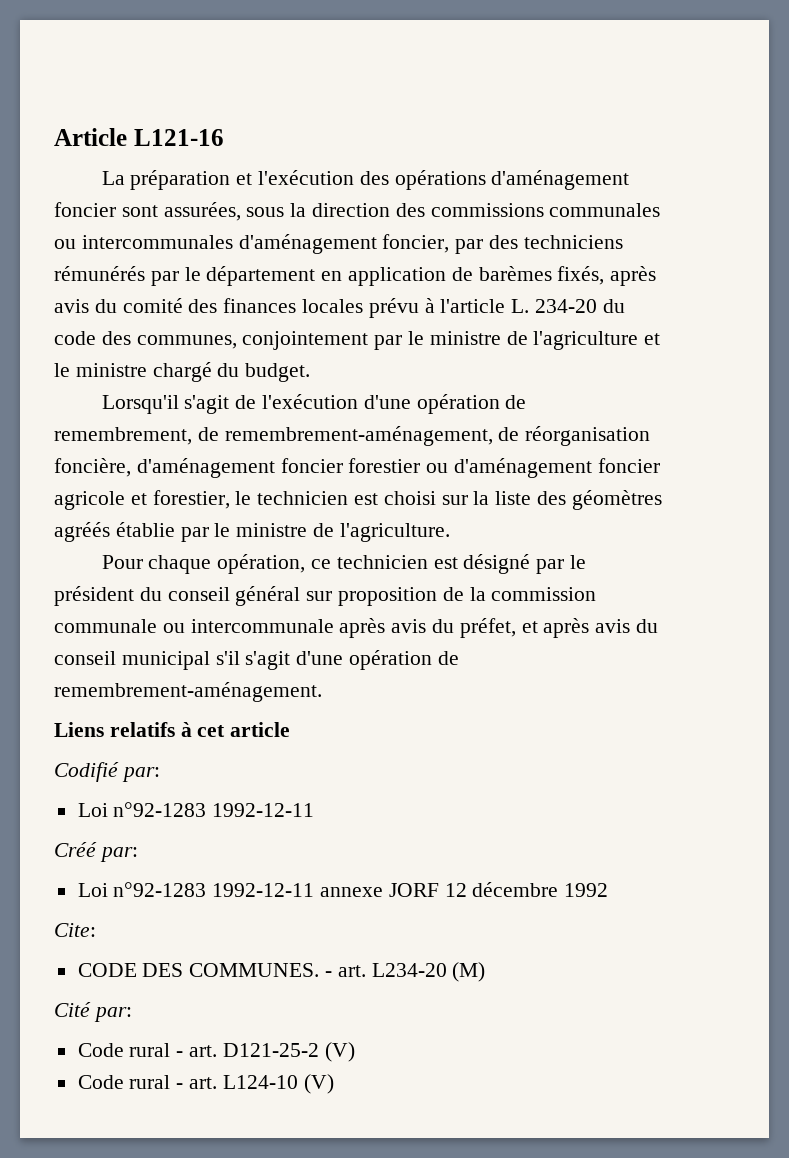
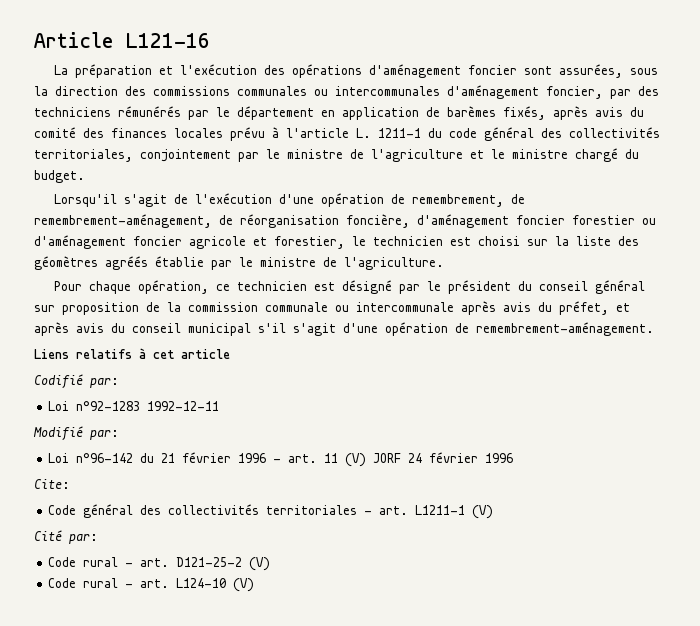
- La préparation et l'exécution des opérations d'aménagement foncier sont assurées, sous la direction des commissions communales ou intercommunales d'aménagement foncier, par des techniciens rémunérés par le département en application de barèmes fixés, après avis du comité des finances locales prévu à l'article L. 234-20 du code des communes, conjointement par le ministre de l'agriculture et le ministre chargé du budget.
+ La préparation et l'exécution des opérations d'aménagement foncier sont assurées, sous la direction des commissions communales ou intercommunales d'aménagement foncier, par des techniciens rémunérés par le département en application de barèmes fixés, après avis du comité des finances locales prévu à l'article L. 1211-1 du code général des collectivités territoriales, conjointement par le ministre de l'agriculture et le ministre chargé du budget.
- Créé par:
- Loi n°92-1283 1992-12-11 annexe JORF 12 décembre 1992
+ Modifié par:
+ Loi n°96-142 du 21 février 1996 - art. 11 (V) JORF 24 février 1996
  Cite:
- CODE DES COMMUNES. - art. L234-20 (M)
+ Code général des collectivités territoriales - art. L1211-1 (V)

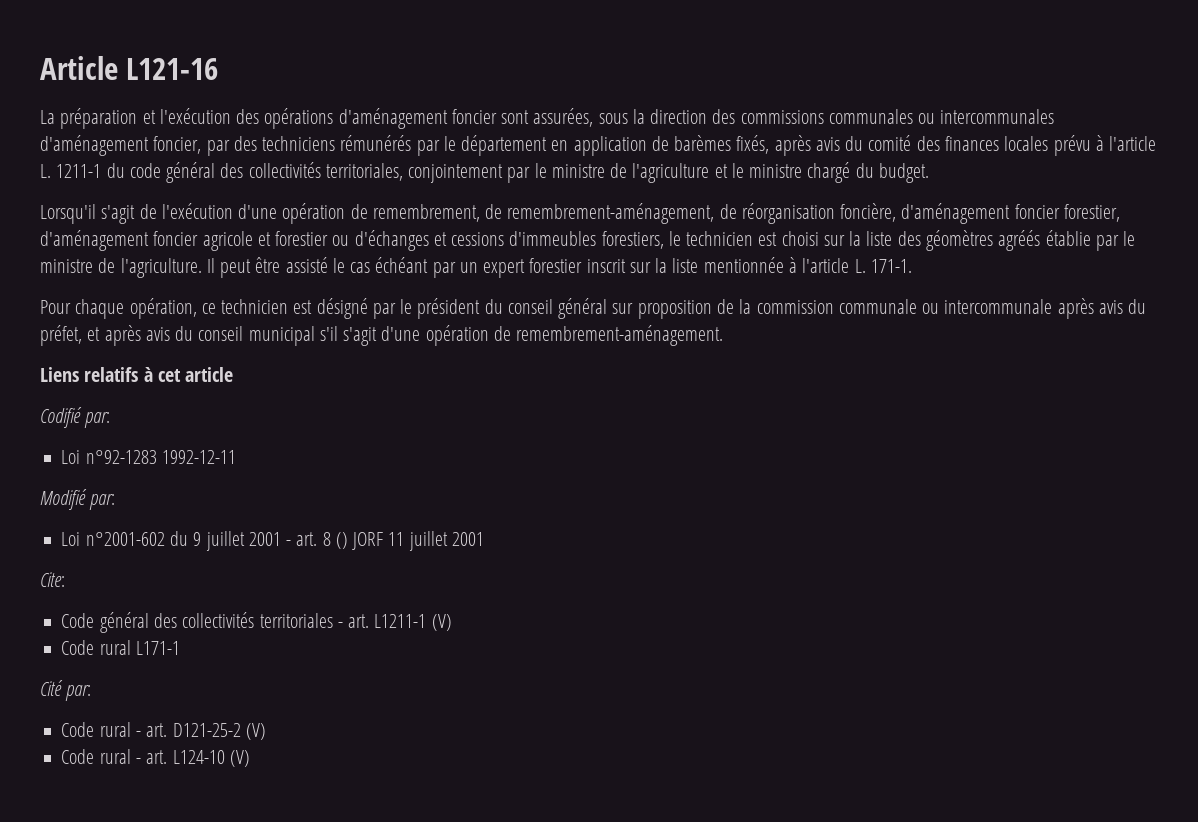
- Lorsqu'il s'agit de l'exécution d'une opération de remembrement, de remembrement-aménagement, de réorganisation foncière, d'aménagement foncier forestier ou d'aménagement foncier agricole et forestier, le technicien est choisi sur la liste des géomètres agréés établie par le ministre de l'agriculture.
+ Lorsqu'il s'agit de l'exécution d'une opération de remembrement, de remembrement-aménagement, de réorganisation foncière, d'aménagement foncier forestier, d'aménagement foncier agricole et forestier ou d'échanges et cessions d'immeubles forestiers, le technicien est choisi sur la liste des géomètres agréés établie par le ministre de l'agriculture. Il peut être assisté le cas échéant par un expert forestier inscrit sur la liste mentionnée à l'article L. 171-1.
- Loi n°96-142 du 21 février 1996 - art. 11 (V) JORF 24 février 1996
+ Loi n°2001-602 du 9 juillet 2001 - art. 8 () JORF 11 juillet 2001
+ Code rural L171-1

